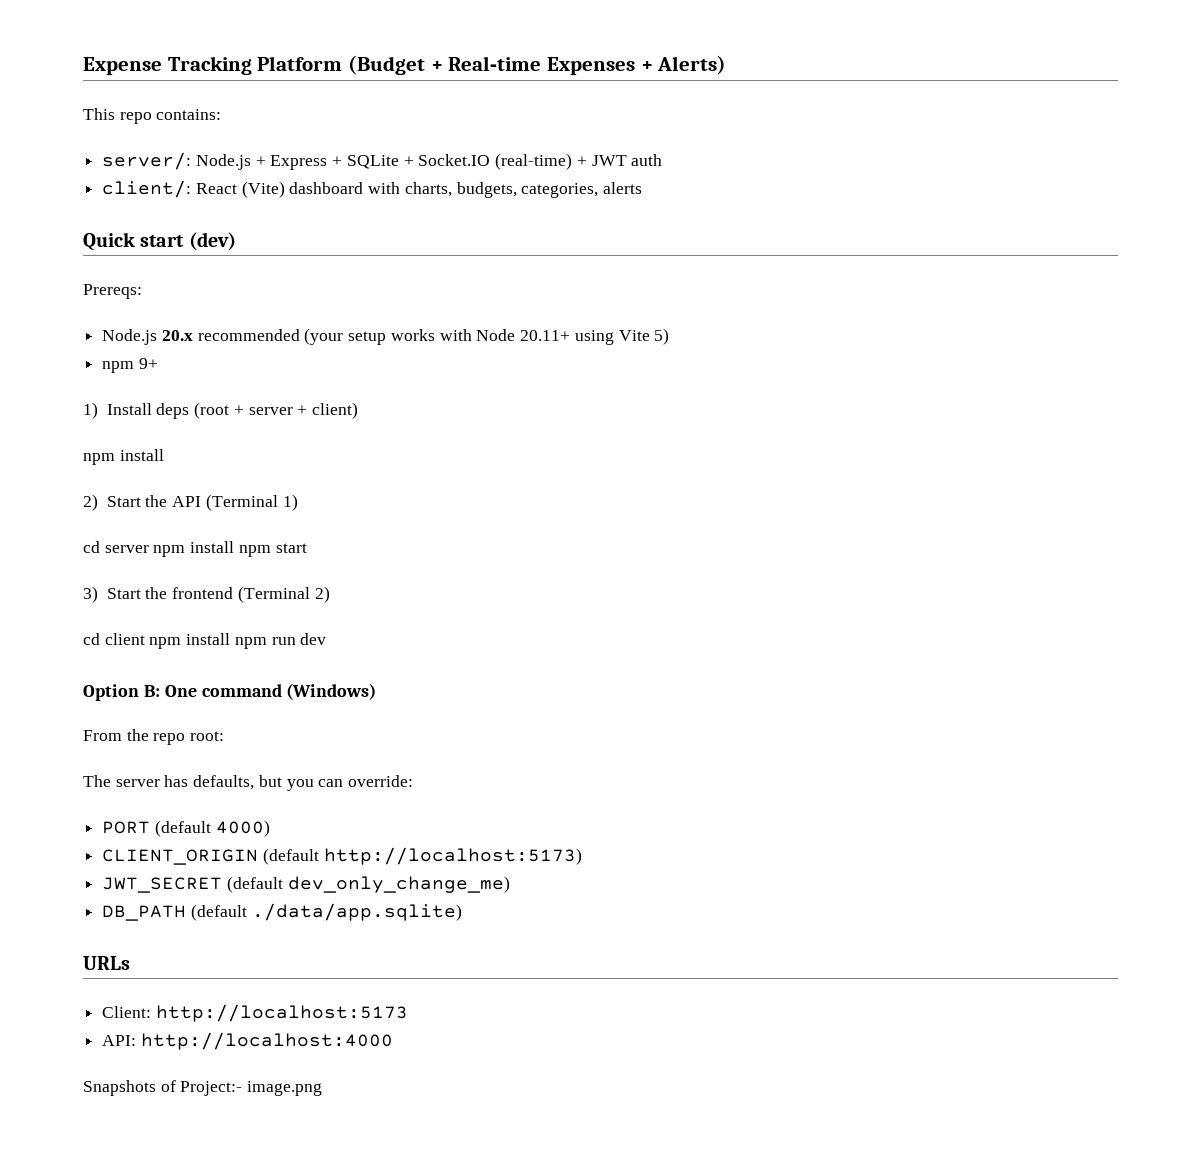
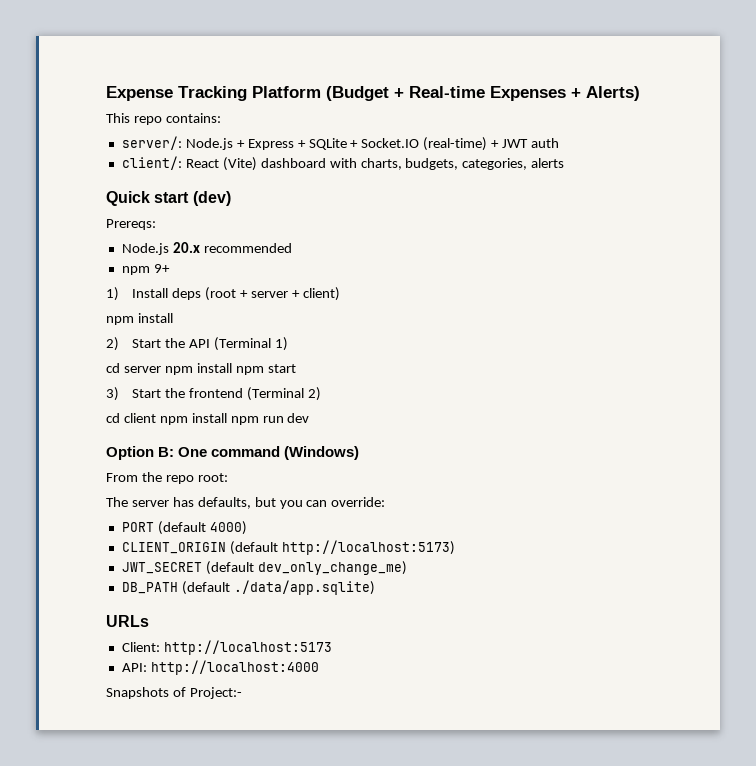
- Node.js 20.x recommended (your setup works with Node 20.11+ using Vite 5)
+ Node.js 20.x recommended
- Snapshots of Project:- image.png
+ Snapshots of Project:-

